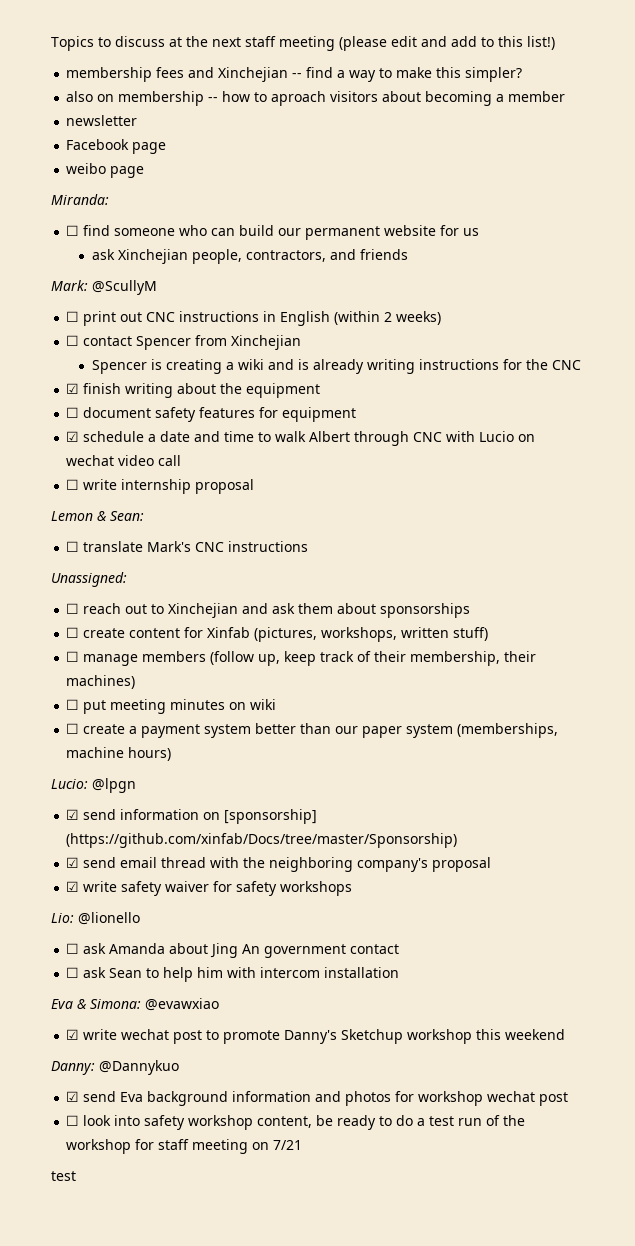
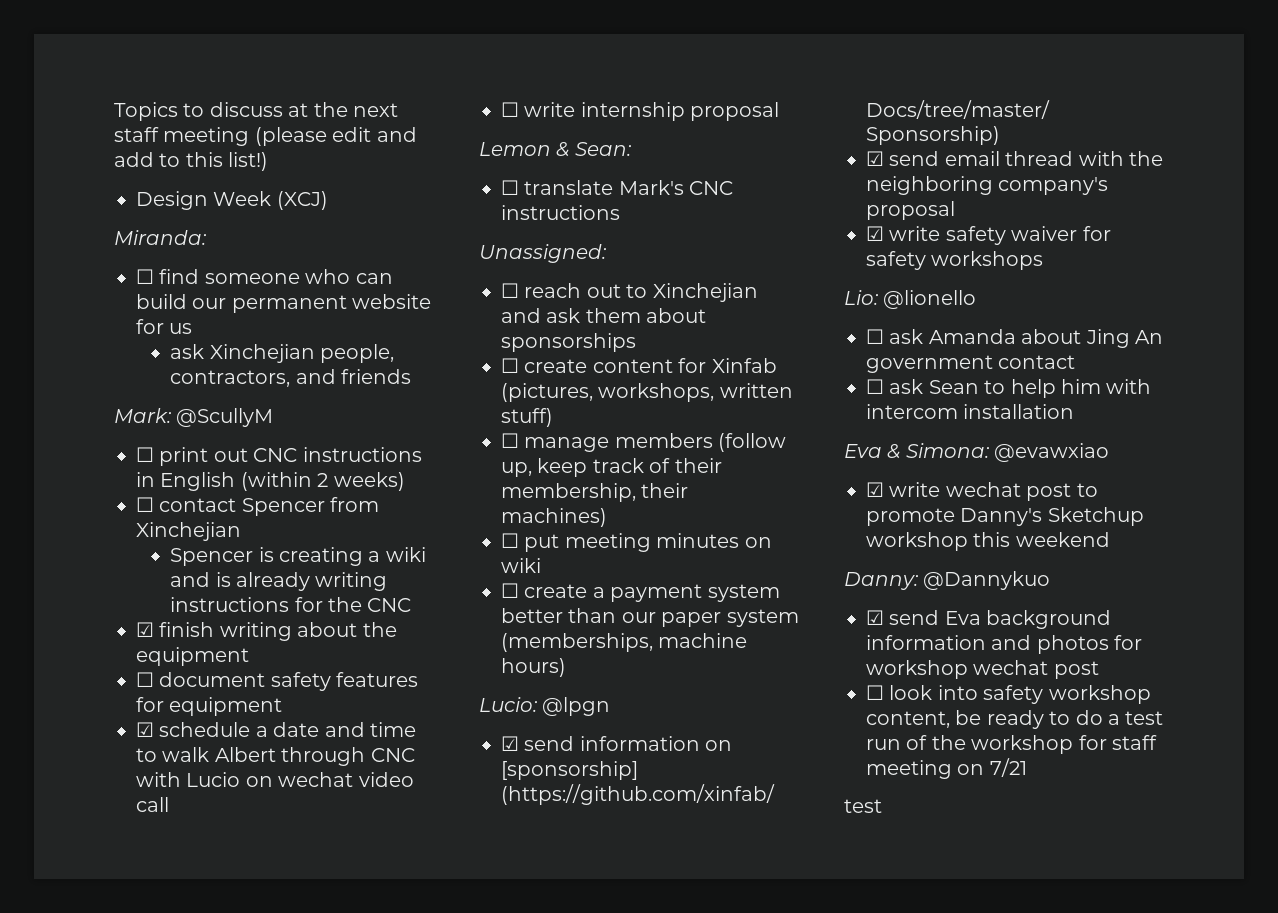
- membership fees and Xinchejian -- find a way to make this simpler?
- also on membership -- how to aproach visitors about becoming a member
- newsletter
- Facebook page
- weibo page
+ Design Week (XCJ)

